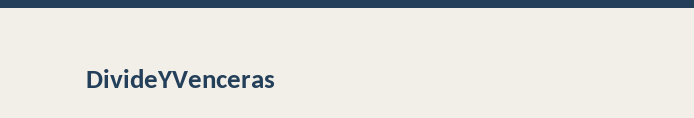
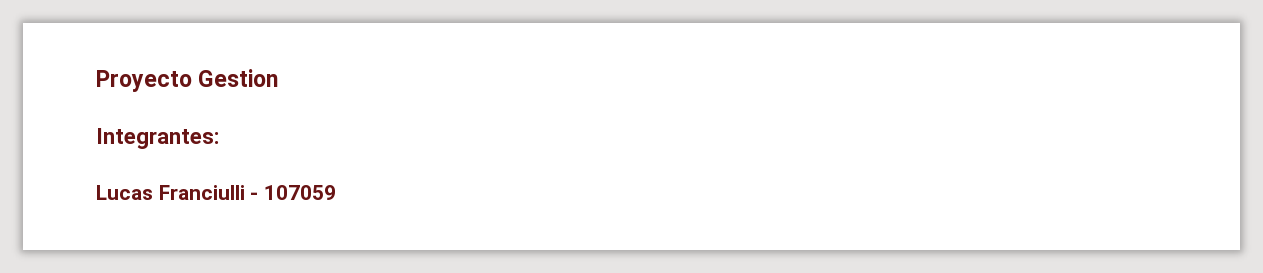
- DivideYVenceras
+ Proyecto Gestion
+ Integrantes:
+ Lucas Franciulli - 107059

